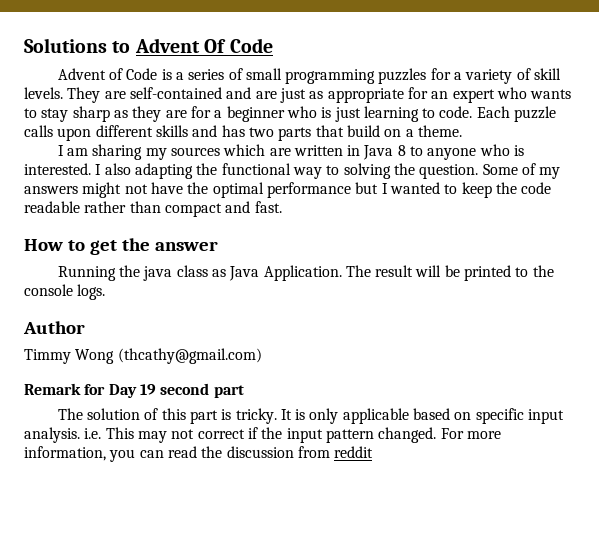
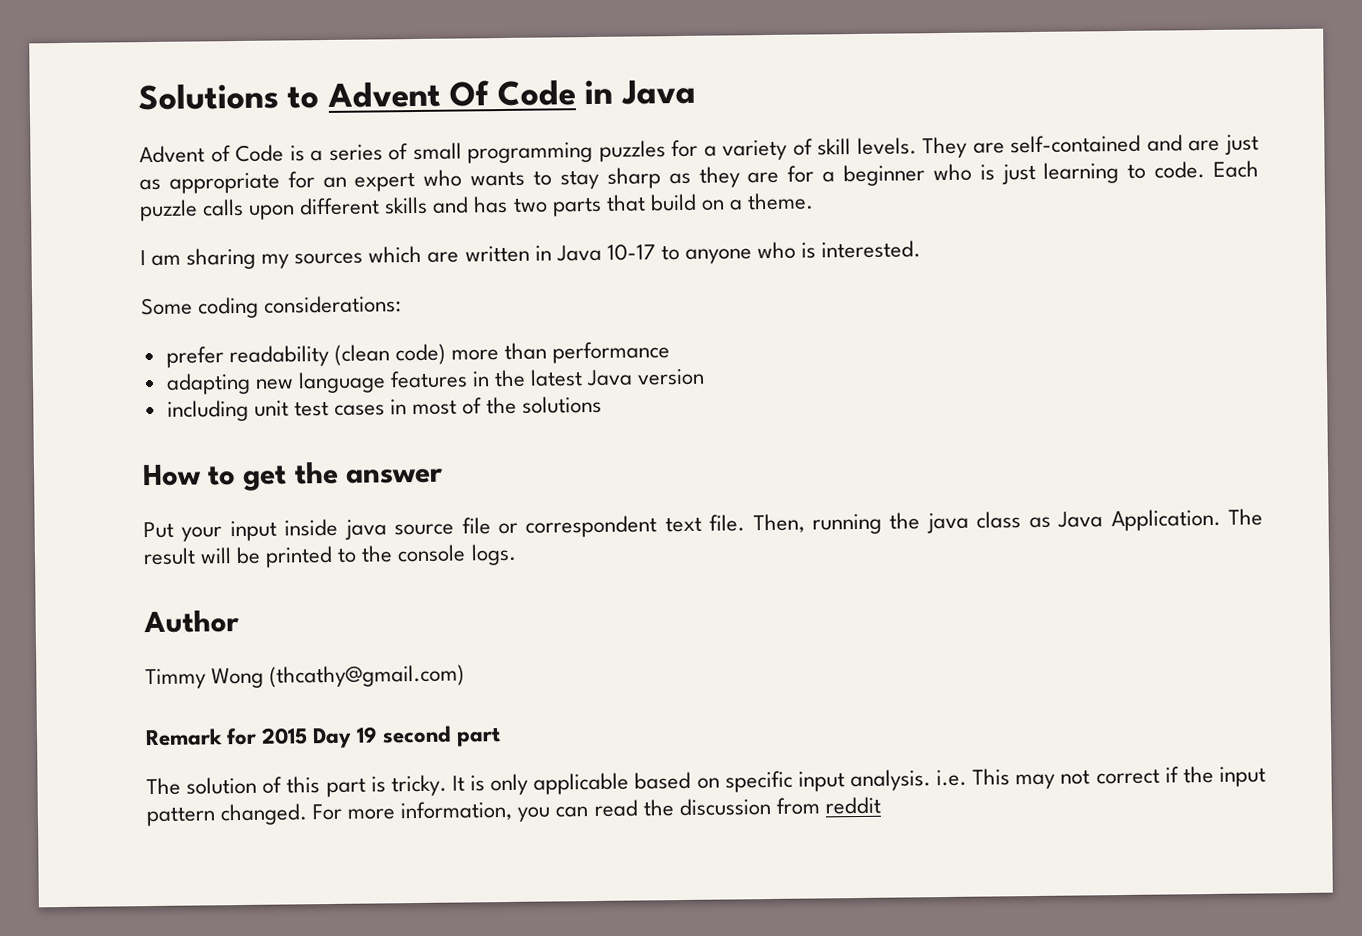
- Solutions to Advent Of Code
+ Solutions to Advent Of Code in Java
- I am sharing my sources which are written in Java 8 to anyone who is interested. I also adapting the functional way to solving the question. Some of my answers might not have the optimal performance but I wanted to keep the code readable rather than compact and fast.
+ I am sharing my sources which are written in Java 10-17 to anyone who is interested.
+ Some coding considerations:
+ prefer readability (clean code) more than performance
+ adapting new language features in the latest Java version
+ including unit test cases in most of the solutions
- Running the java class as Java Application.
+ Put your input inside java source file or correspondent text file. Then, running the java class as Java Application.
- Remark for Day 19 second part
+ Remark for 2015 Day 19 second part

